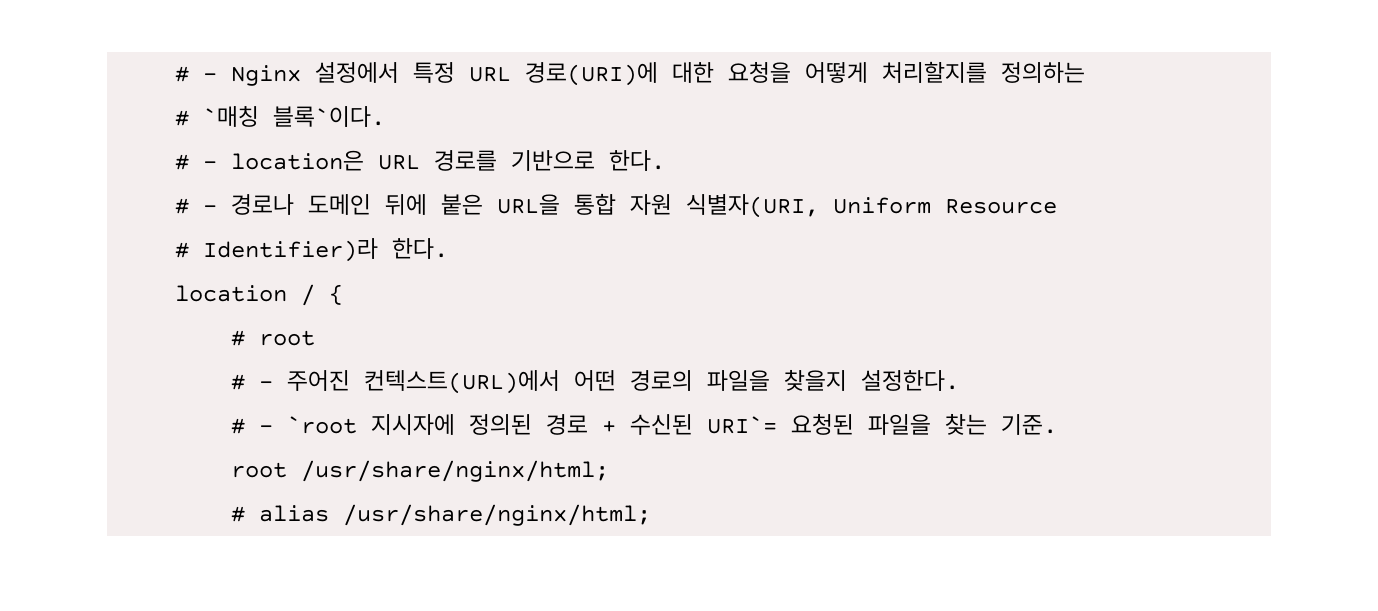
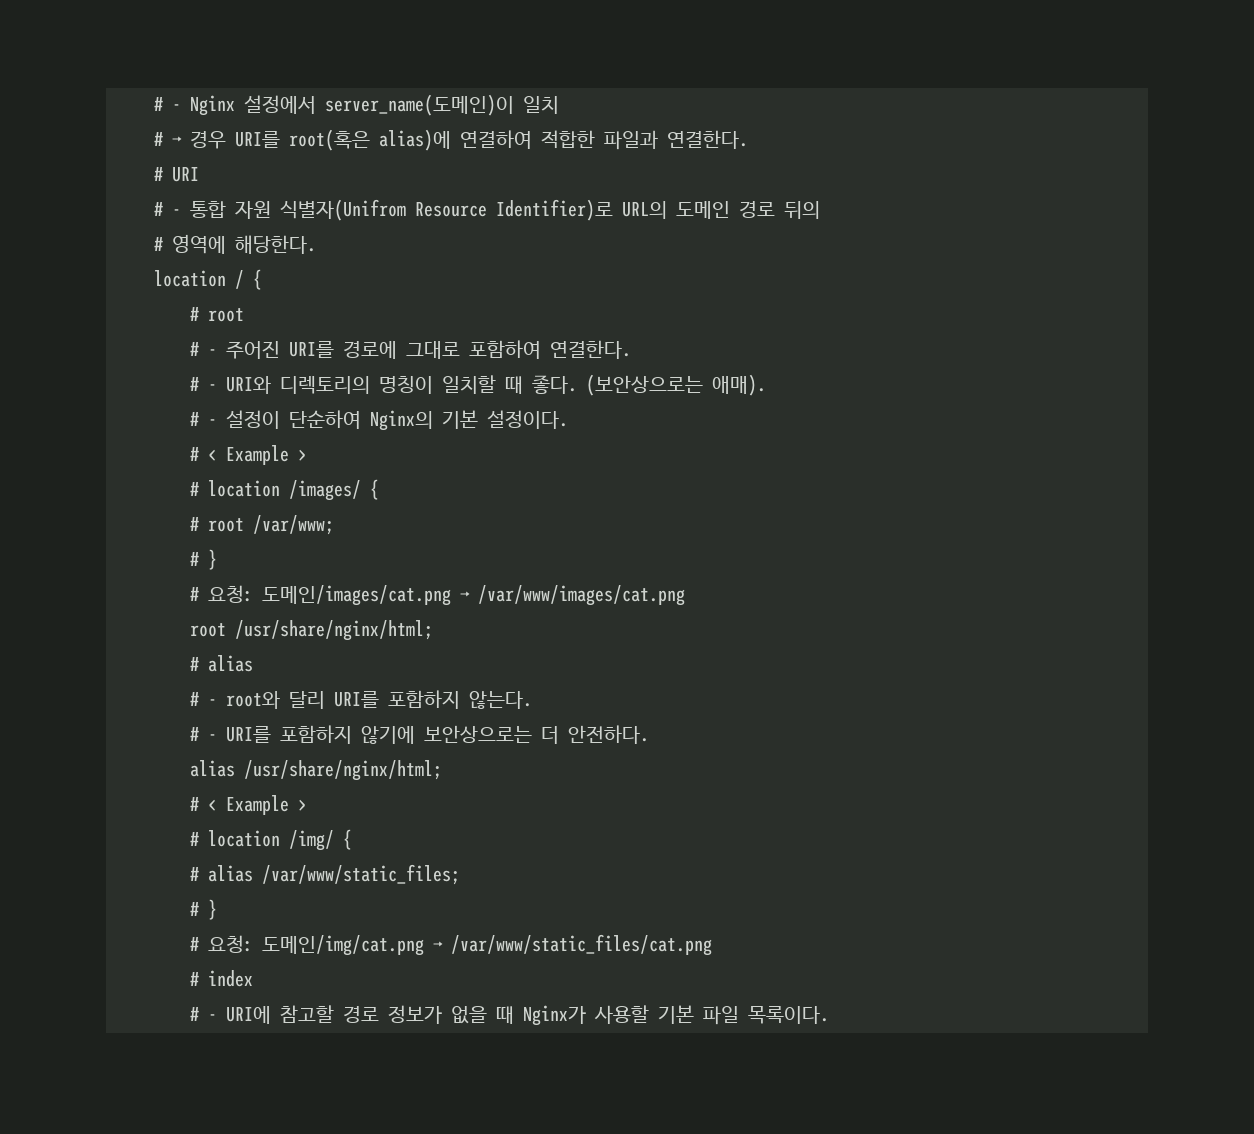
- # - Nginx 설정에서 특정 URL 경로(URI)에 대한 요청을 어떻게 처리할지를 정의하는
- # `매칭 블록`이다.
- # - location은 URL 경로를 기반으로 한다.
- # - 경로나 도메인 뒤에 붙은 URL을 통합 자원 식별자(URI, Uniform Resource
- # Identifier)라 한다.
+ # - Nginx 설정에서 server_name(도메인)이 일치
+ # → 경우 URI를 root(혹은 alias)에 연결하여 적합한 파일과 연결한다.
+ # URI
+ # - 통합 자원 식별자(Unifrom Resource Identifier)로 URL의 도메인 경로 뒤의
+ # 영역에 해당한다.
- # - 주어진 컨텍스트(URL)에서 어떤 경로의 파일을 찾을지 설정한다.
- # - `root 지시자에 정의된 경로 + 수신된 URI`= 요청된 파일을 찾는 기준.
+ # - 주어진 URI를 경로에 그대로 포함하여 연결한다.
+ # - URI와 디렉토리의 명칭이 일치할 때 좋다. (보안상으로는 애매).
+ # - 설정이 단순하여 Nginx의 기본 설정이다.
+ # < Example >
+ # location /images/ {
+ # root /var/www;
+ # }
+ # 요청: 도메인/images/cat.png → /var/www/images/cat.png
  root /usr/share/nginx/html;
- # alias /usr/share/nginx/html;
+ # alias
+ # - root와 달리 URI를 포함하지 않는다.
+ # - URI를 포함하지 않기에 보안상으로는 더 안전하다.
+ alias /usr/share/nginx/html;
+ # < Example >
+ # location /img/ {
+ # alias /var/www/static_files;
+ # }
+ # 요청: 도메인/img/cat.png → /var/www/static_files/cat.png
+ # index
+ # - URI에 참고할 경로 정보가 없을 때 Nginx가 사용할 기본 파일 목록이다.

